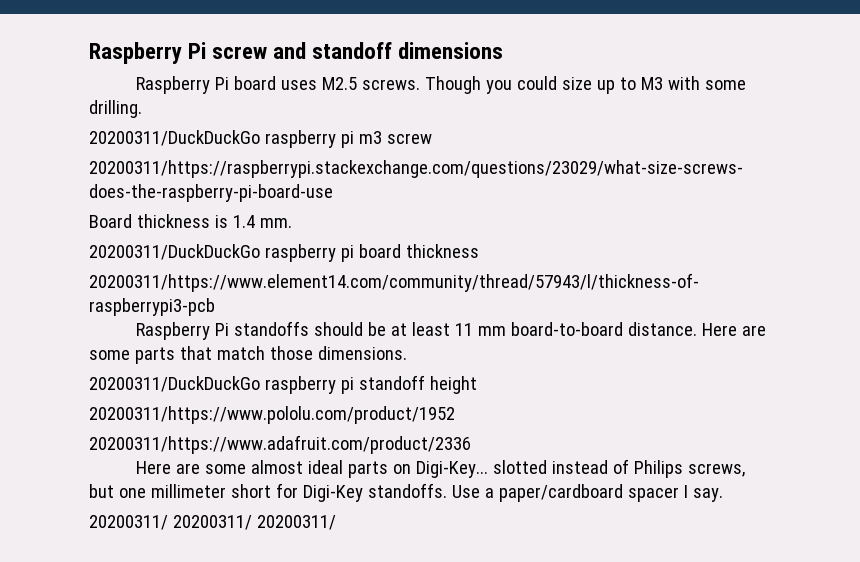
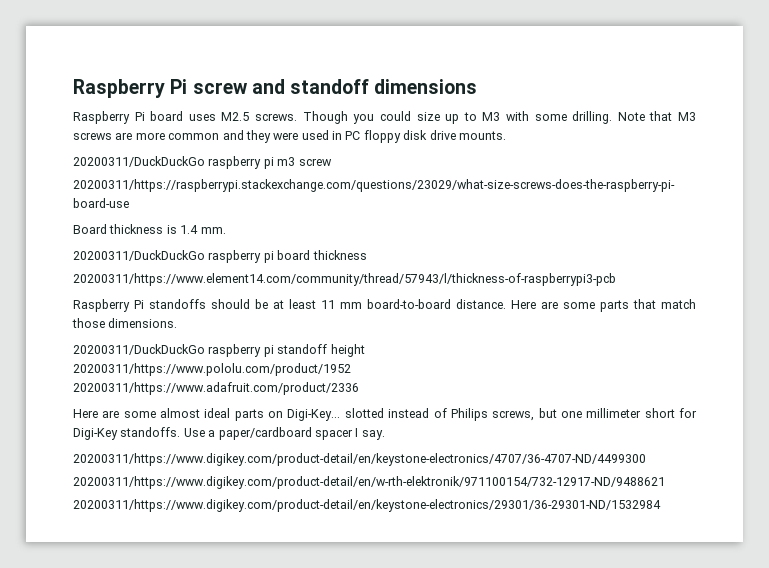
+ Note that M3 screws are more common and they were used in PC floppy disk drive mounts.
- 20200311/ 20200311/ 20200311/
+ 20200311/https://www.digikey.com/product-detail/en/keystone-electronics/4707/36-4707-ND/4499300
+ 20200311/https://www.digikey.com/product-detail/en/w-rth-elektronik/971100154/732-12917-ND/9488621
+ 20200311/https://www.digikey.com/product-detail/en/keystone-electronics/29301/36-29301-ND/1532984

